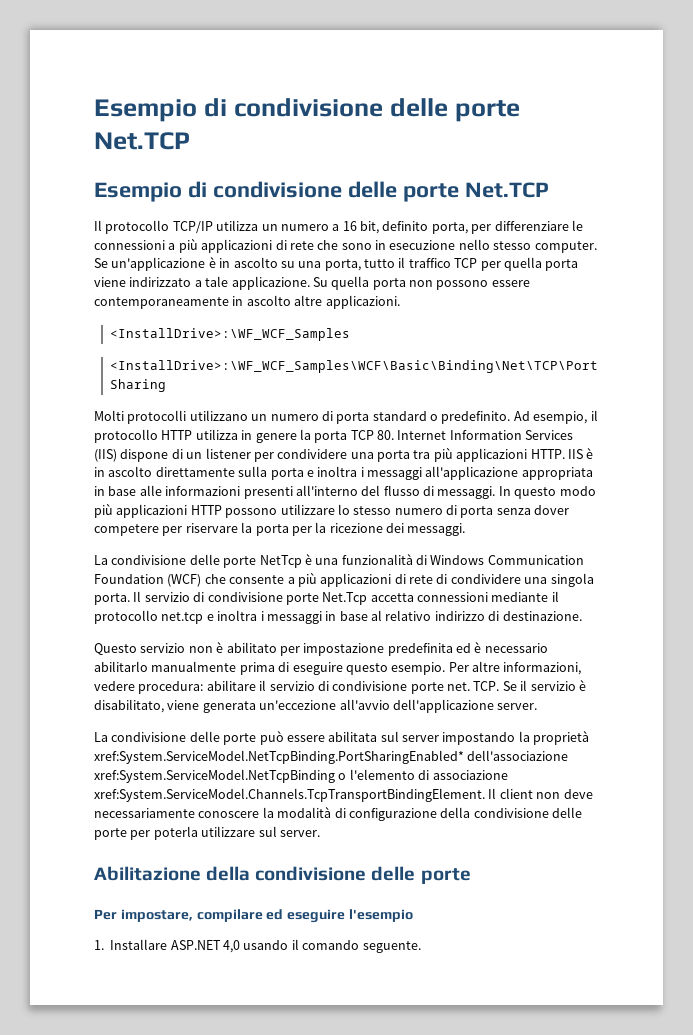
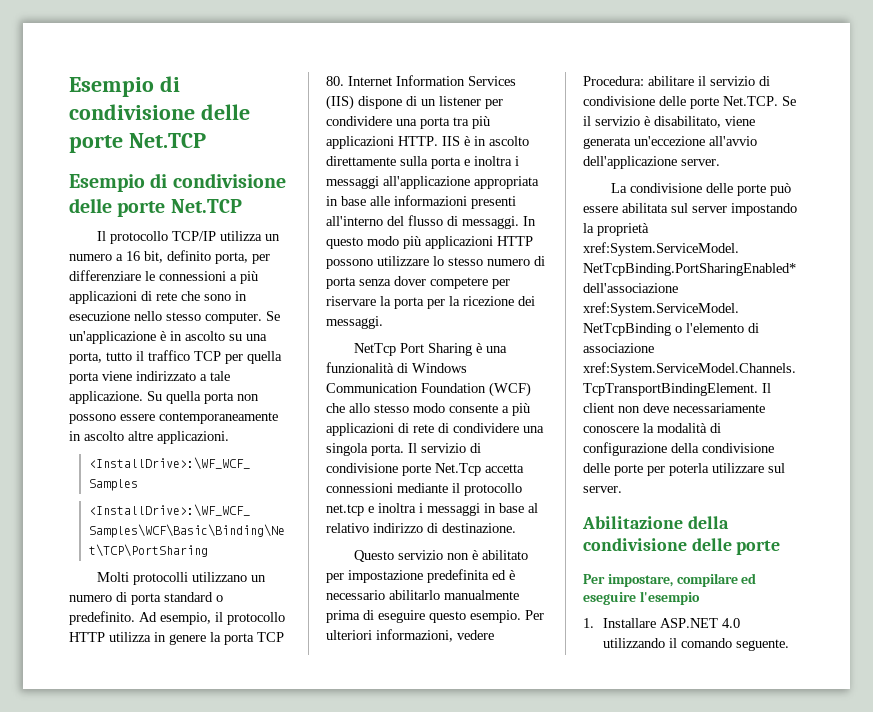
- La condivisione delle porte NetTcp è una funzionalità di Windows Communication Foundation (WCF) che consente a più applicazioni di rete di condividere una singola porta.
+ NetTcp Port Sharing è una funzionalità di Windows Communication Foundation (WCF) che allo stesso modo consente a più applicazioni di rete di condividere una singola porta.
- Per altre informazioni, vedere procedura: abilitare il servizio di condivisione porte net. TCP. Se il servizio è disabilitato, viene generata un'eccezione all'avvio dell'applicazione server.
+ Per ulteriori informazioni, vedere Procedura: abilitare il servizio di condivisione delle porte Net.TCP. Se il servizio è disabilitato, viene generata un'eccezione all'avvio dell'applicazione server.
- 1. Installare ASP.NET 4,0 usando il comando seguente.
+ 1. Installare ASP.NET 4.0 utilizzando il comando seguente.

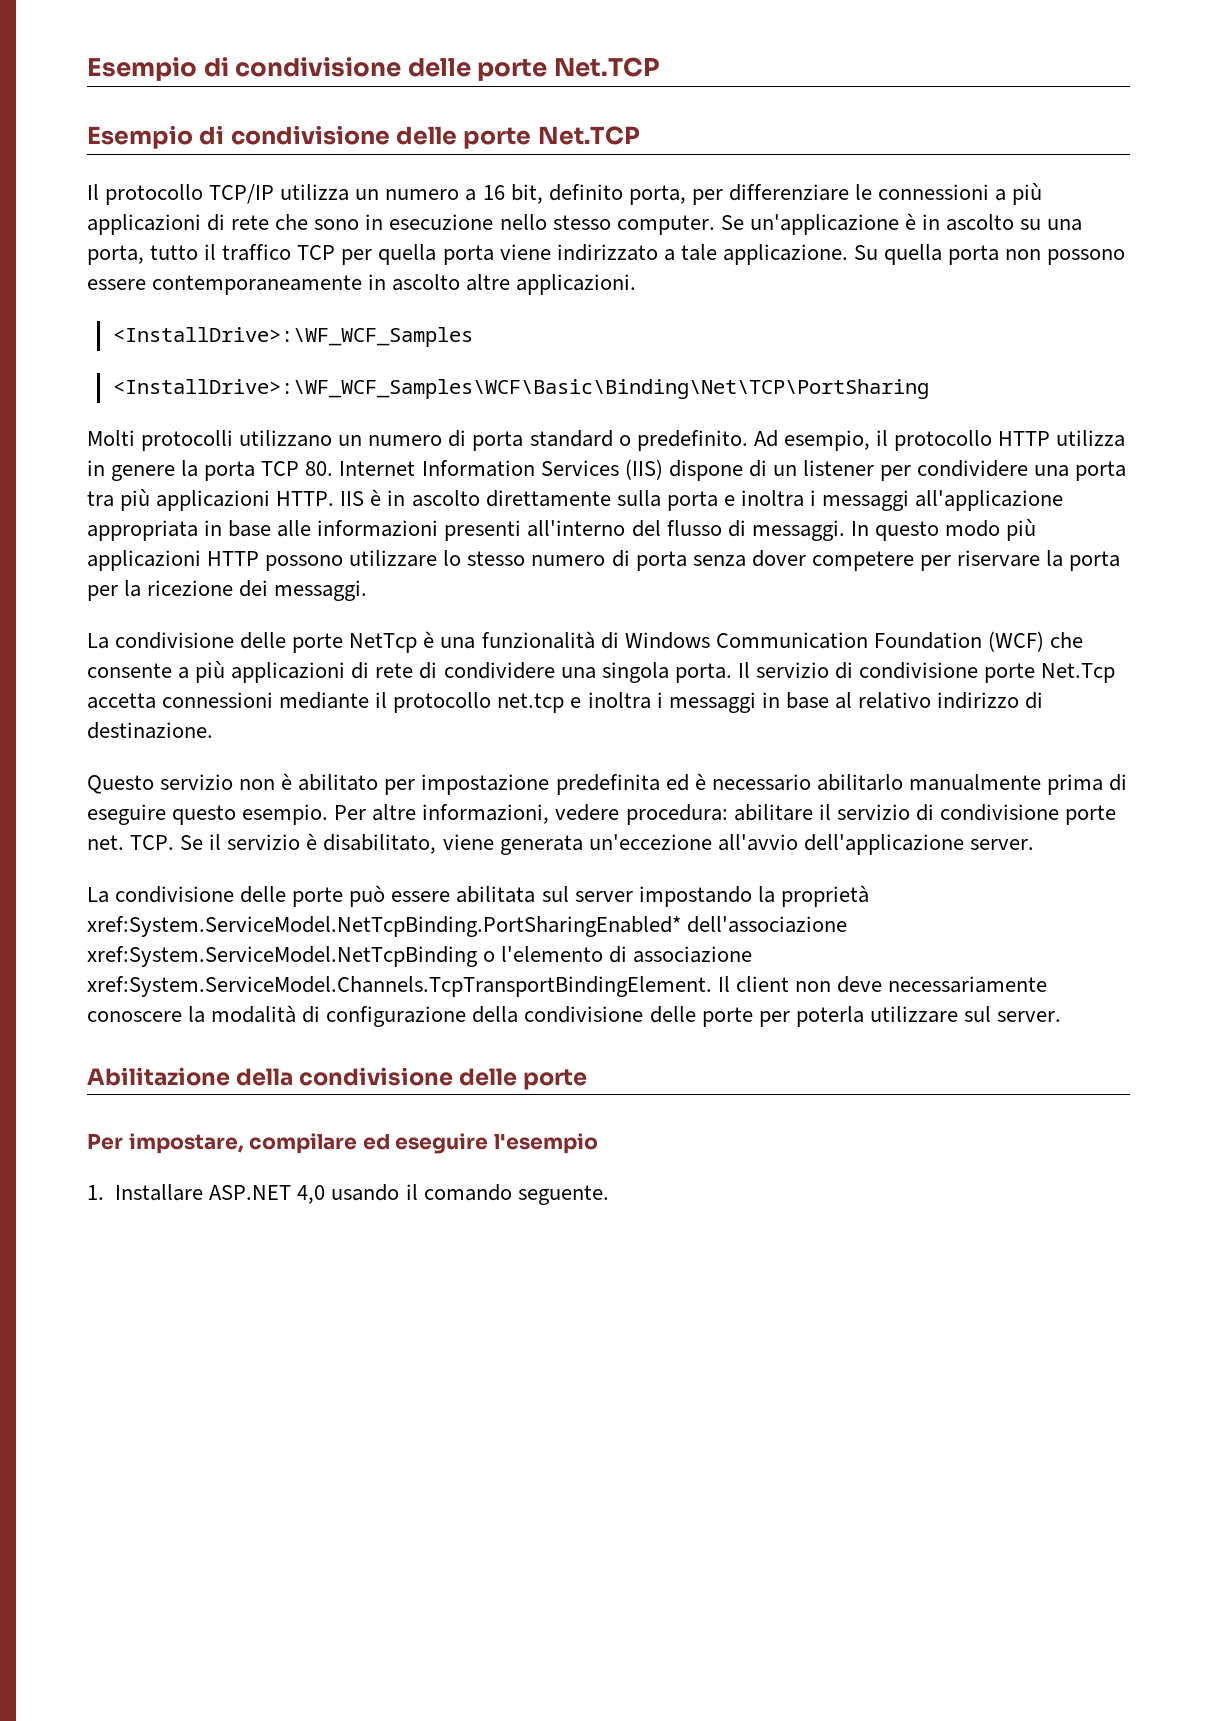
- NetTcp Port Sharing è una funzionalità di Windows Communication Foundation (WCF) che allo stesso modo consente a più applicazioni di rete di condividere una singola porta.
+ La condivisione delle porte NetTcp è una funzionalità di Windows Communication Foundation (WCF) che consente a più applicazioni di rete di condividere una singola porta.
- Per ulteriori informazioni, vedere Procedura: abilitare il servizio di condivisione delle porte Net.TCP. Se il servizio è disabilitato, viene generata un'eccezione all'avvio dell'applicazione server.
+ Per altre informazioni, vedere procedura: abilitare il servizio di condivisione porte net. TCP. Se il servizio è disabilitato, viene generata un'eccezione all'avvio dell'applicazione server.
- 1. Installare ASP.NET 4.0 utilizzando il comando seguente.
+ 1. Installare ASP.NET 4,0 usando il comando seguente.

